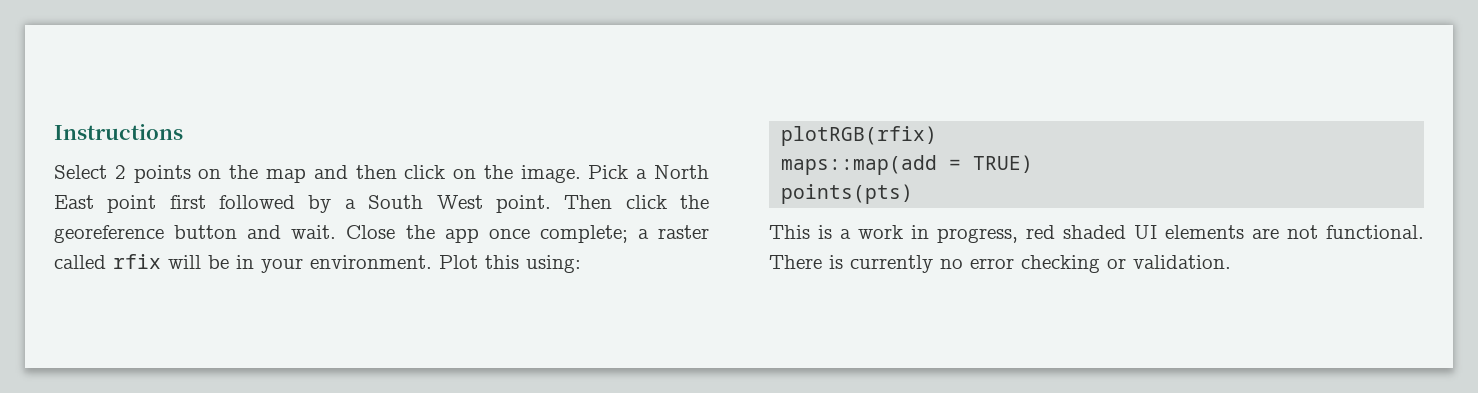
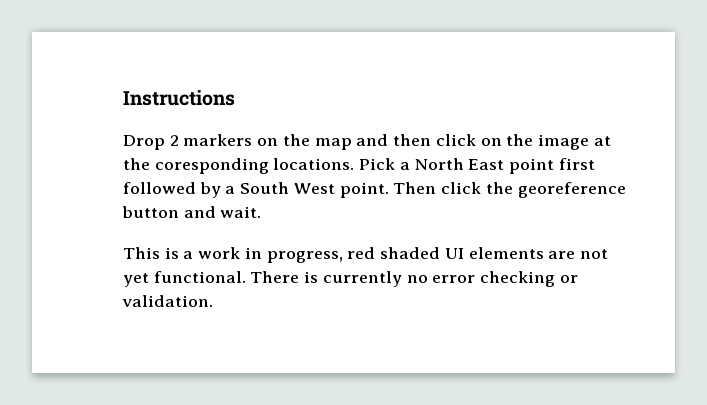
- Select 2 points on the map and then click on the image.
+ Drop 2 markers on the map and then click on the image at the coresponding locations.
- Close the app once complete; a raster called rfix will be in your environment. Plot this using:
- plotRGB(rfix)
- maps::map(add = TRUE)
- points(pts)
- This is a work in progress, red shaded UI elements are not functional.
+ This is a work in progress, red shaded UI elements are not yet functional.

